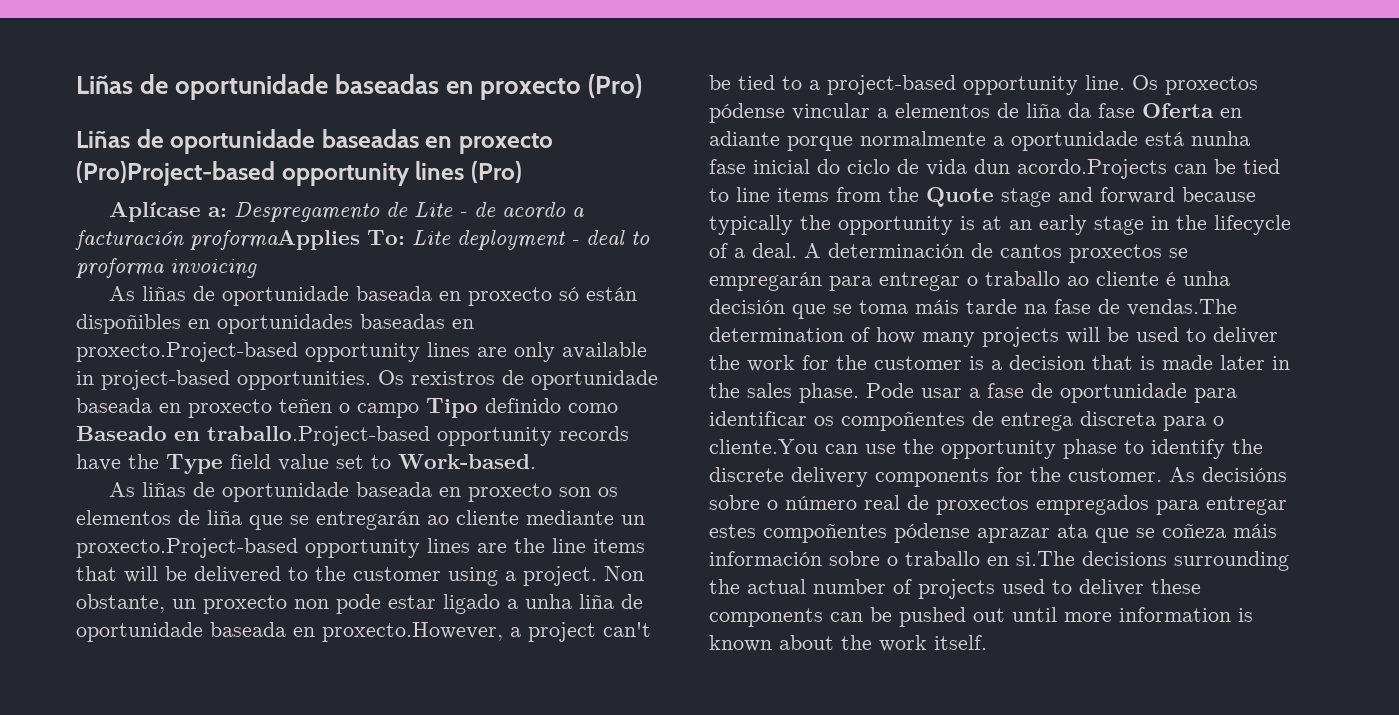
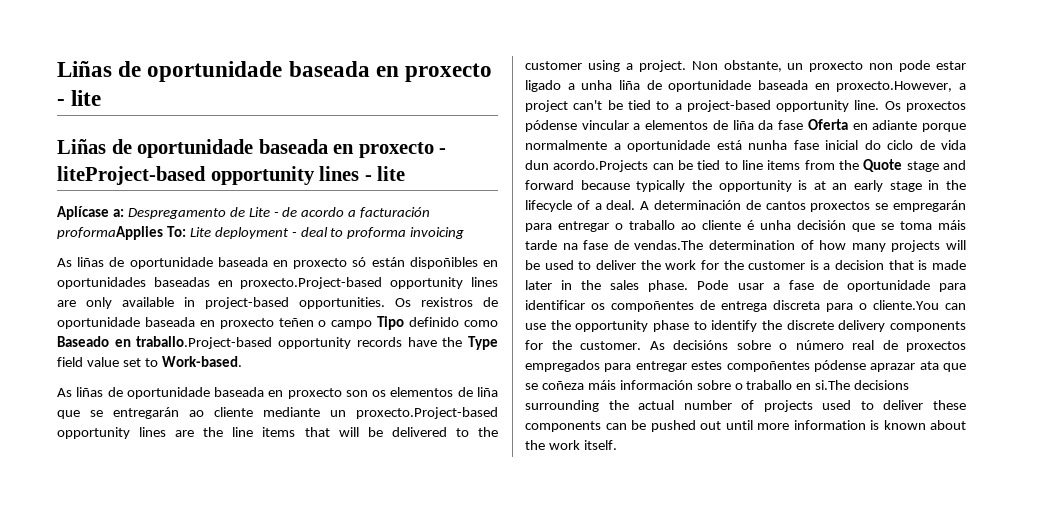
- Liñas de oportunidade baseadas en proxecto (Pro)
- Liñas de oportunidade baseadas en proxecto (Pro)Project-based opportunity lines (Pro)
+ Liñas de oportunidade baseada en proxecto - lite
+ Liñas de oportunidade baseada en proxecto - liteProject-based opportunity lines - lite

